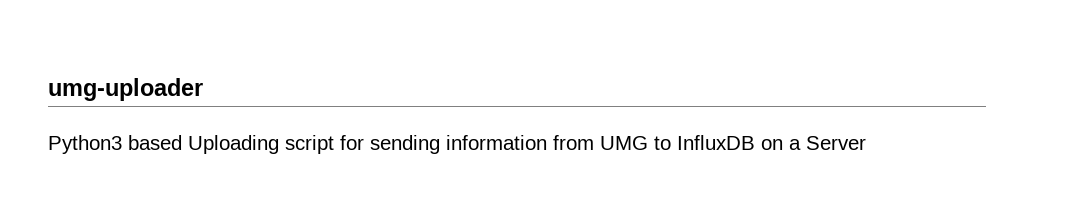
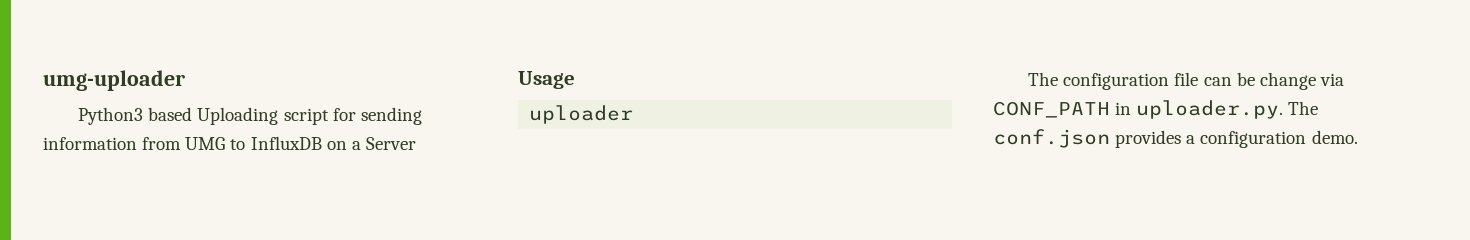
+ Usage
+ uploader
+ The configuration file can be change via CONF_PATH in uploader.py. The conf.json provides a configuration demo.

